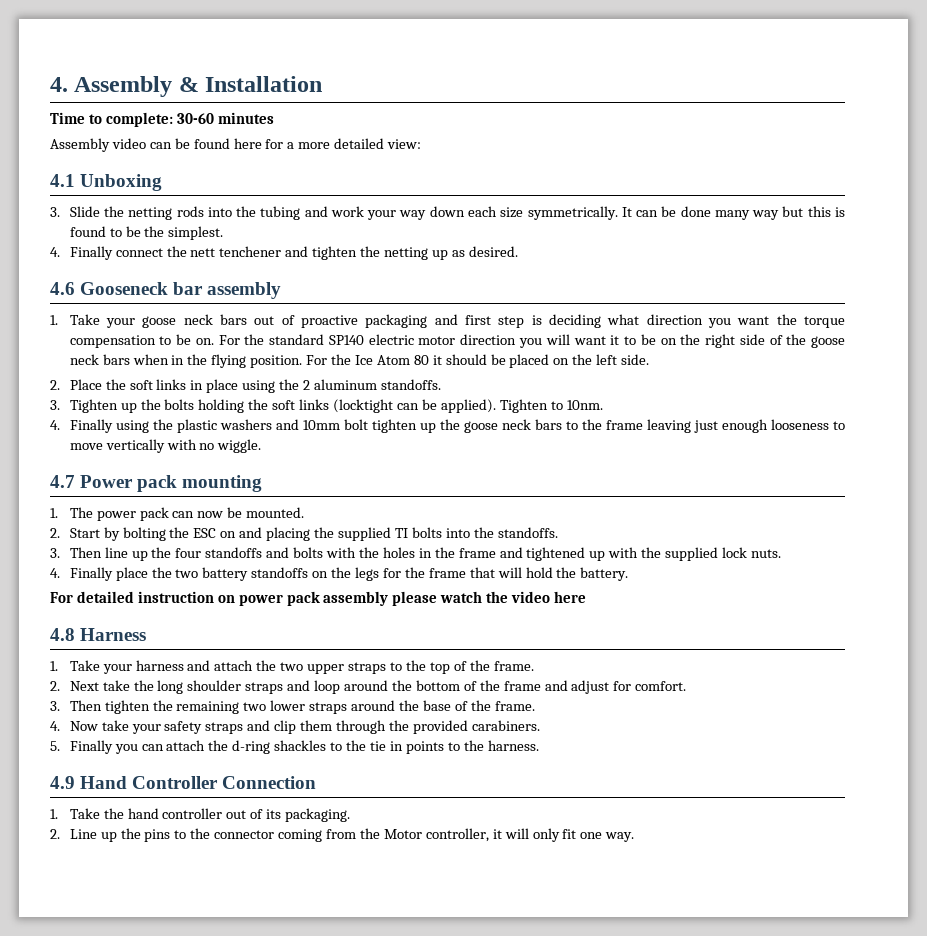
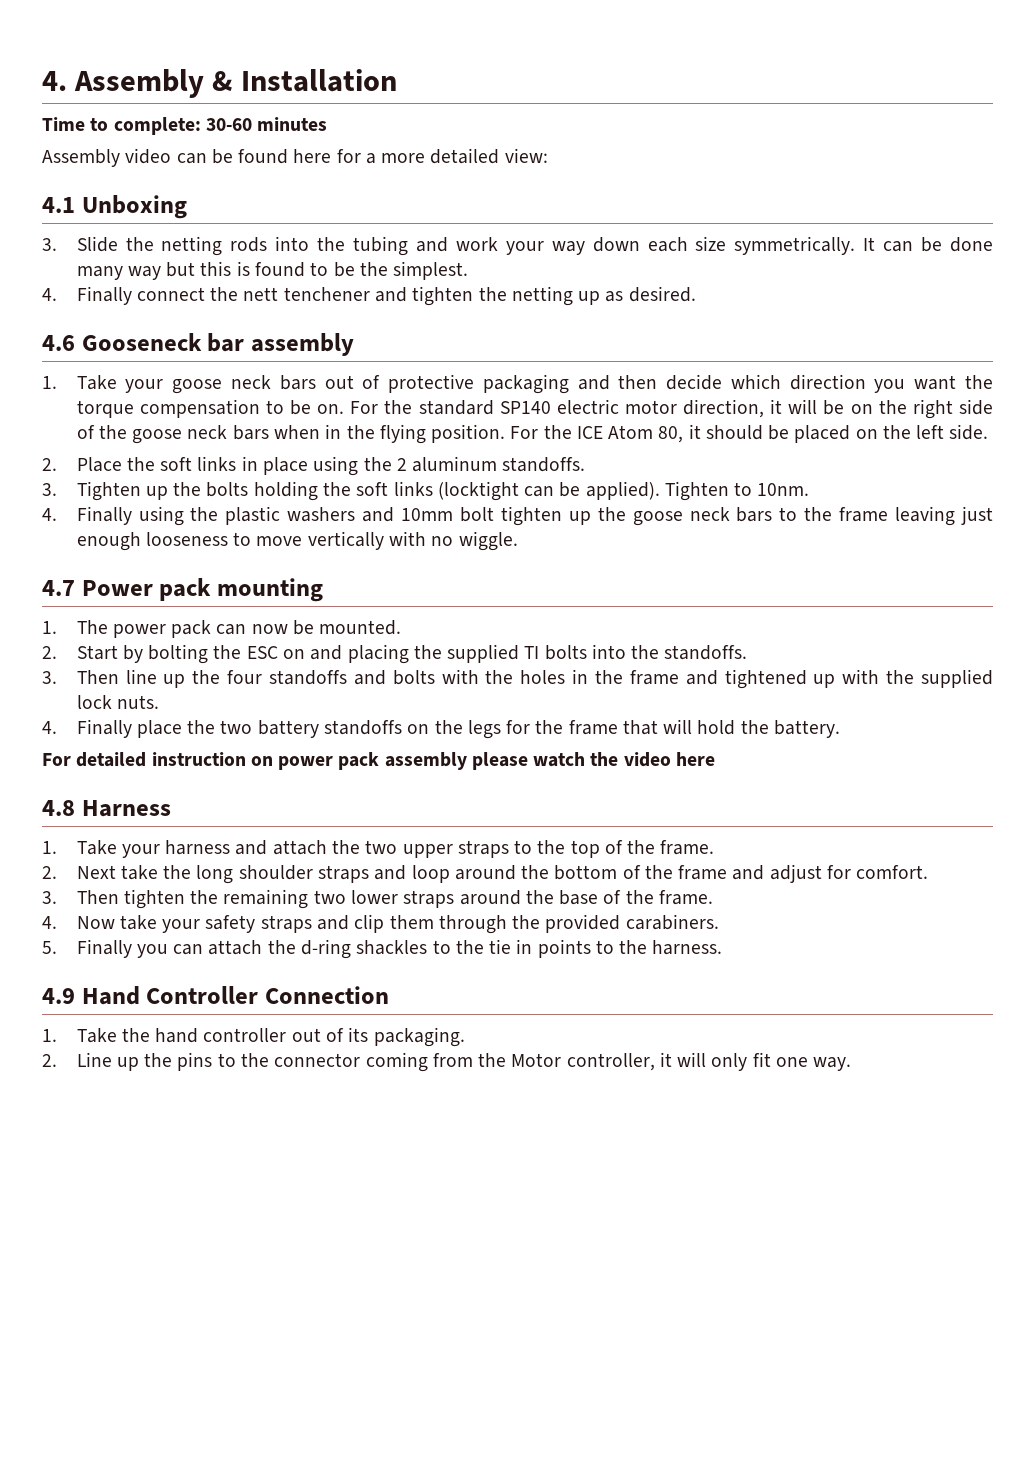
- 1. Take your goose neck bars out of proactive packaging and first step is deciding what direction you want the torque compensation to be on.
+ 1. Take your goose neck bars out of protective packaging and then decide which direction you want the torque compensation to be on.
- For the standard SP140 electric motor direction you will want it to be on the right side of the goose neck bars when in the flying position.
+ For the standard SP140 electric motor direction, it will be on the right side of the goose neck bars when in the flying position.
- For the Ice Atom 80 it should be placed on the left side.
+ For the ICE Atom 80, it should be placed on the left side.

